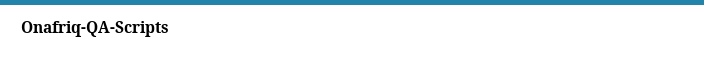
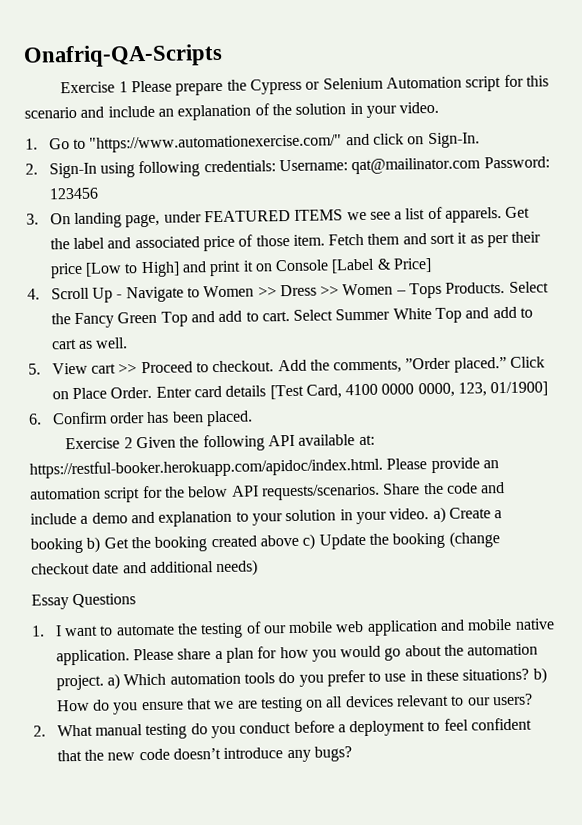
+ Exercise 1 Please prepare the Cypress or Selenium Automation script for this scenario and include an explanation of the solution in your video.
+ 1. Go to "https://www.automationexercise.com/" and click on Sign-In.
+ 2. Sign-In using following credentials: Username: qat@mailinator.com Password: 123456
+ 3. On landing page, under FEATURED ITEMS we see a list of apparels. Get the label and associated price of those item. Fetch them and sort it as per their price [Low to High] and print it on Console [Label & Price]
+ 4. Scroll Up - Navigate to Women >> Dress >> Women – Tops Products. Select the Fancy Green Top and add to cart. Select Summer White Top and add to cart as well.
+ 5. View cart >> Proceed to checkout. Add the comments, ”Order placed.” Click on Place Order. Enter card details [Test Card, 4100 0000 0000, 123, 01/1900]
+ 6. Confirm order has been placed.
+ Exercise 2 Given the following API available at: https://restful-booker.herokuapp.com/apidoc/index.html. Please provide an automation script for the below API requests/scenarios. Share the code and include a demo and explanation to your solution in your video. a) Create a booking b) Get the booking created above c) Update the booking (change checkout date and additional needs)
+ Essay Questions
+ 1. I want to automate the testing of our mobile web application and mobile native application. Please share a plan for how you would go about the automation project. a) Which automation tools do you prefer to use in these situations? b) How do you ensure that we are testing on all devices relevant to our users?
+ 2. What manual testing do you conduct before a deployment to feel confident that the new code doesn’t introduce any bugs?

